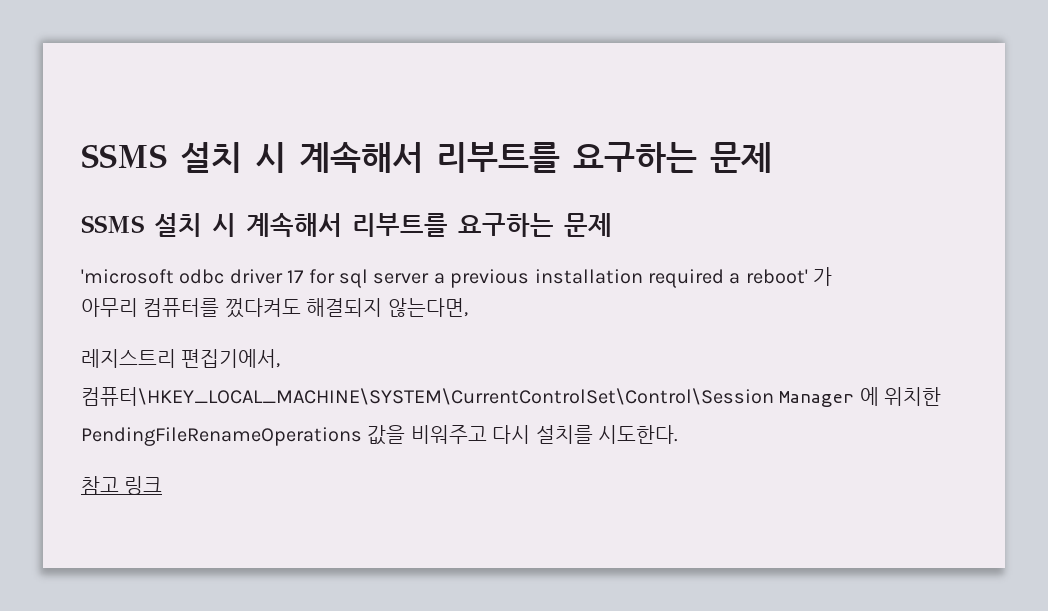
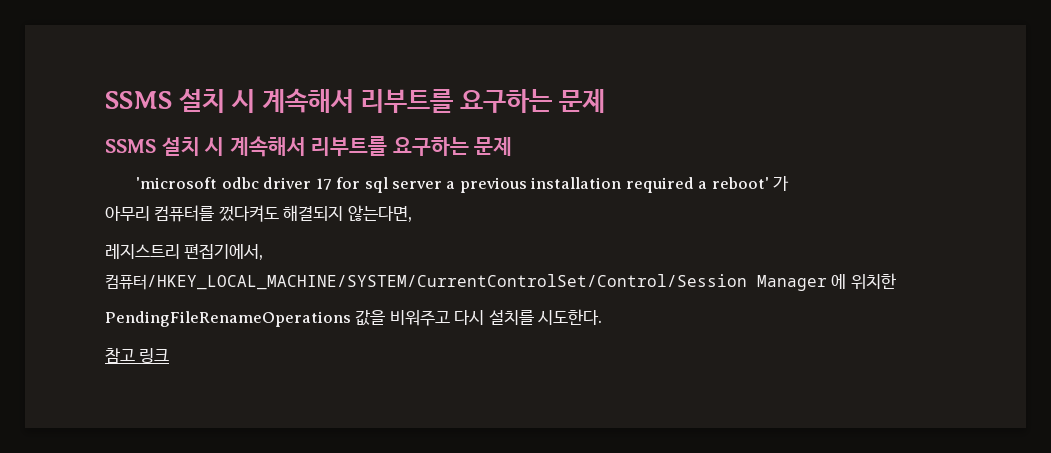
- 컴퓨터\HKEY_LOCAL_MACHINE\SYSTEM\CurrentControlSet\Control\Session Manager 에 위치한
+ 컴퓨터/HKEY_LOCAL_MACHINE/SYSTEM/CurrentControlSet/Control/Session Manager 에 위치한

